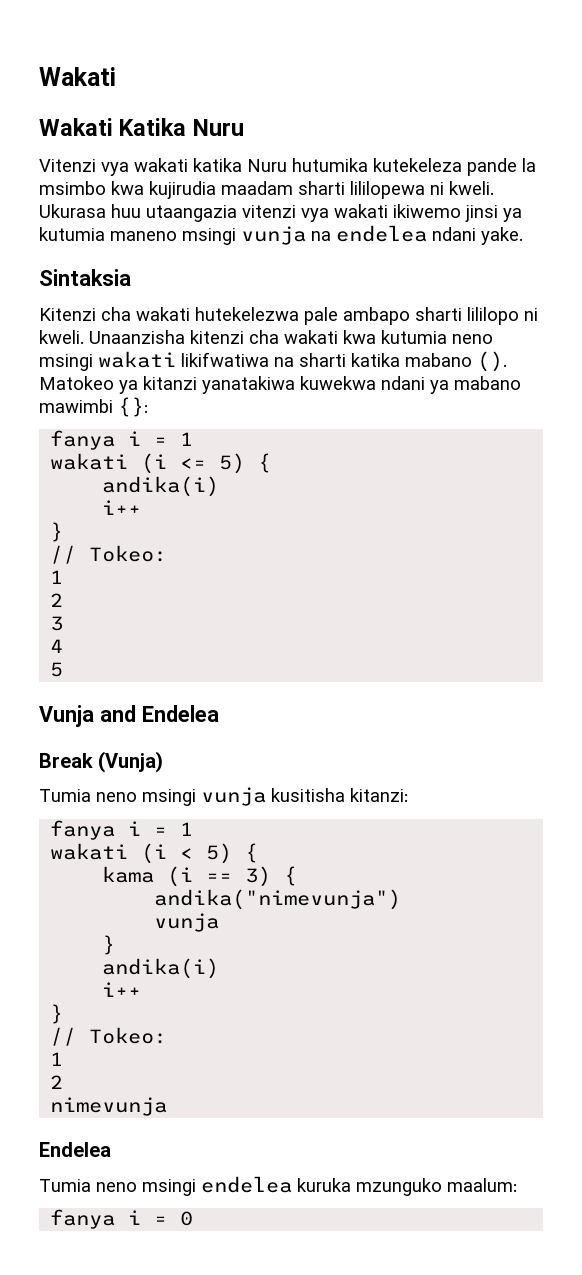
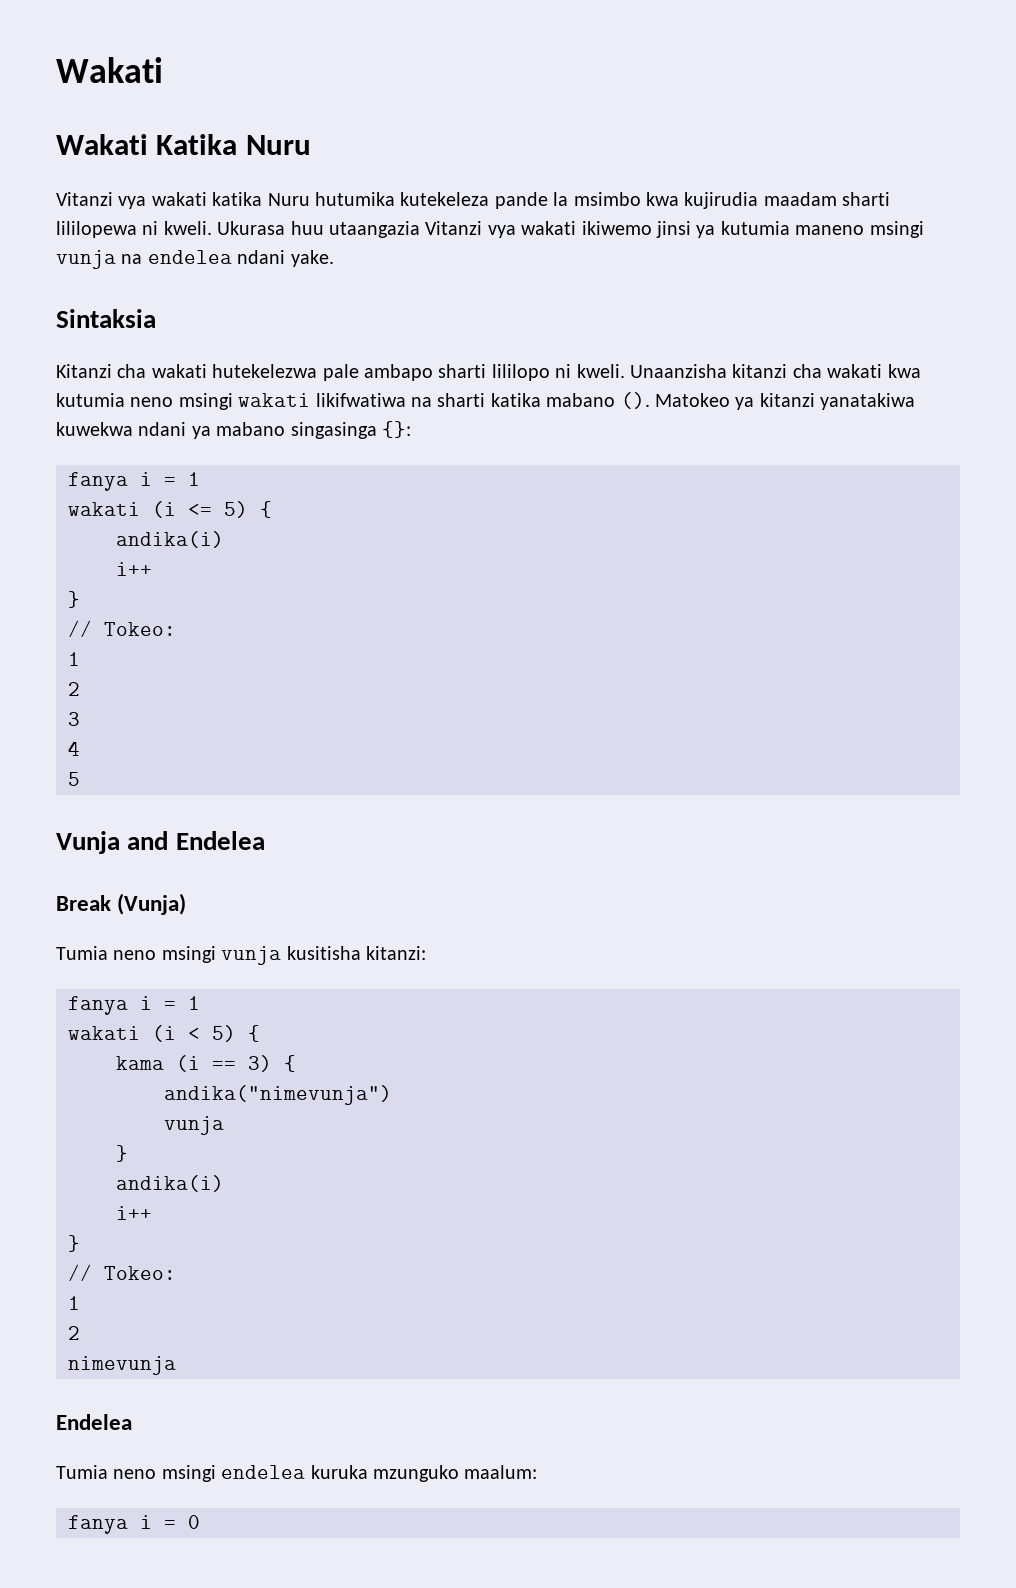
- Vitenzi vya wakati katika Nuru hutumika kutekeleza pande la msimbo kwa kujirudia maadam sharti lililopewa ni kweli.
+ Vitanzi vya wakati katika Nuru hutumika kutekeleza pande la msimbo kwa kujirudia maadam sharti lililopewa ni kweli.
- Ukurasa huu utaangazia vitenzi vya wakati ikiwemo jinsi ya kutumia maneno msingi vunja na endelea ndani yake.
+ Ukurasa huu utaangazia Vitanzi vya wakati ikiwemo jinsi ya kutumia maneno msingi vunja na endelea ndani yake.
- Kitenzi cha wakati hutekelezwa pale ambapo sharti lililopo ni kweli.
+ Kitanzi cha wakati hutekelezwa pale ambapo sharti lililopo ni kweli.
- Unaanzisha kitenzi cha wakati kwa kutumia neno msingi wakati likifwatiwa na sharti katika mabano ().
+ Unaanzisha kitanzi cha wakati kwa kutumia neno msingi wakati likifwatiwa na sharti katika mabano ().
- Matokeo ya kitanzi yanatakiwa kuwekwa ndani ya mabano mawimbi {}:
+ Matokeo ya kitanzi yanatakiwa kuwekwa ndani ya mabano singasinga {}:

